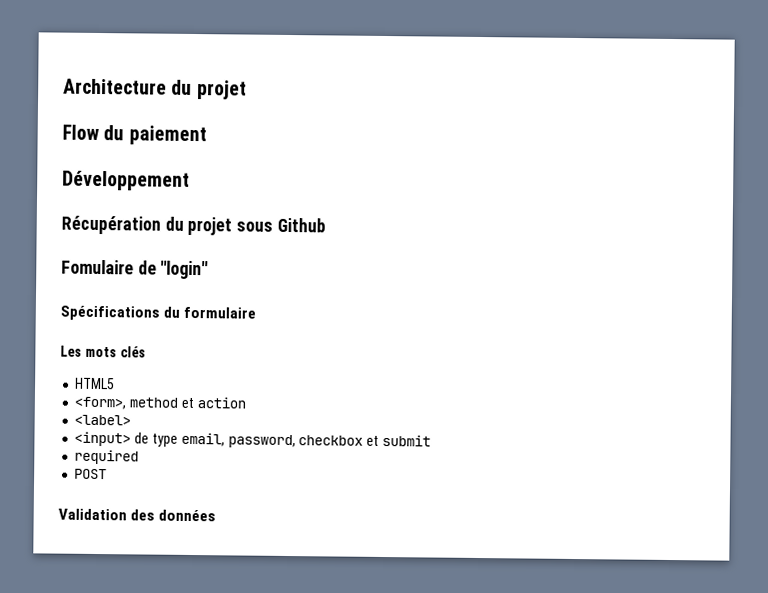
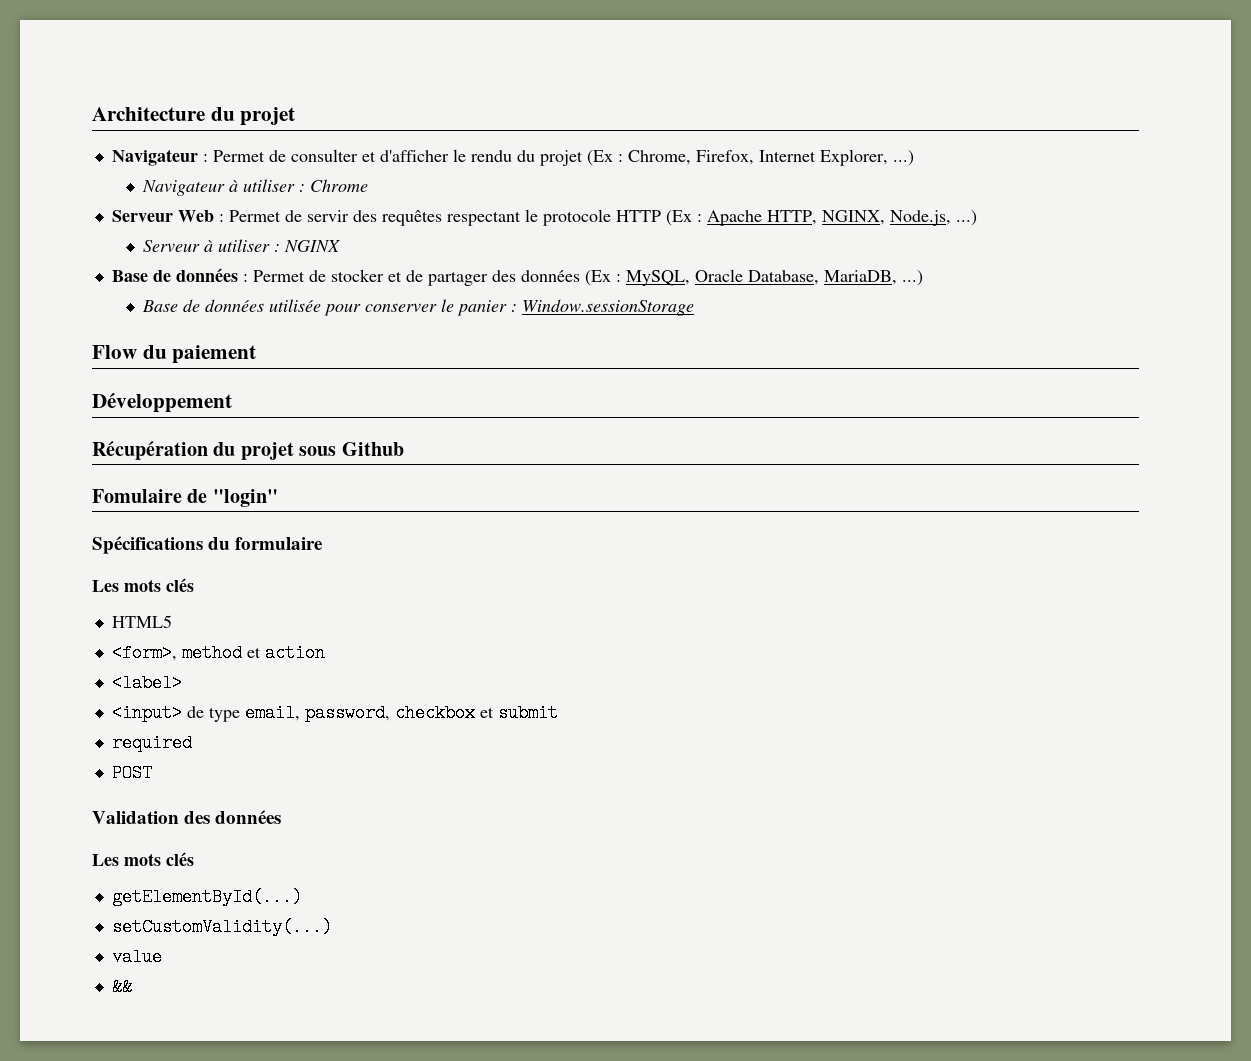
+ Navigateur : Permet de consulter et d'afficher le rendu du projet (Ex : Chrome, Firefox, Internet Explorer, ...)
+ Navigateur à utiliser : Chrome
+ Serveur Web : Permet de servir des requêtes respectant le protocole HTTP (Ex : Apache HTTP, NGINX, Node.js, ...)
+ Serveur à utiliser : NGINX
+ Base de données : Permet de stocker et de partager des données (Ex : MySQL, Oracle Database, MariaDB, ...)
+ Base de données utilisée pour conserver le panier : Window.sessionStorage
  Validation des données
+ Les mots clés
+ getElementById(...)
+ setCustomValidity(...)
+ value
+ &&

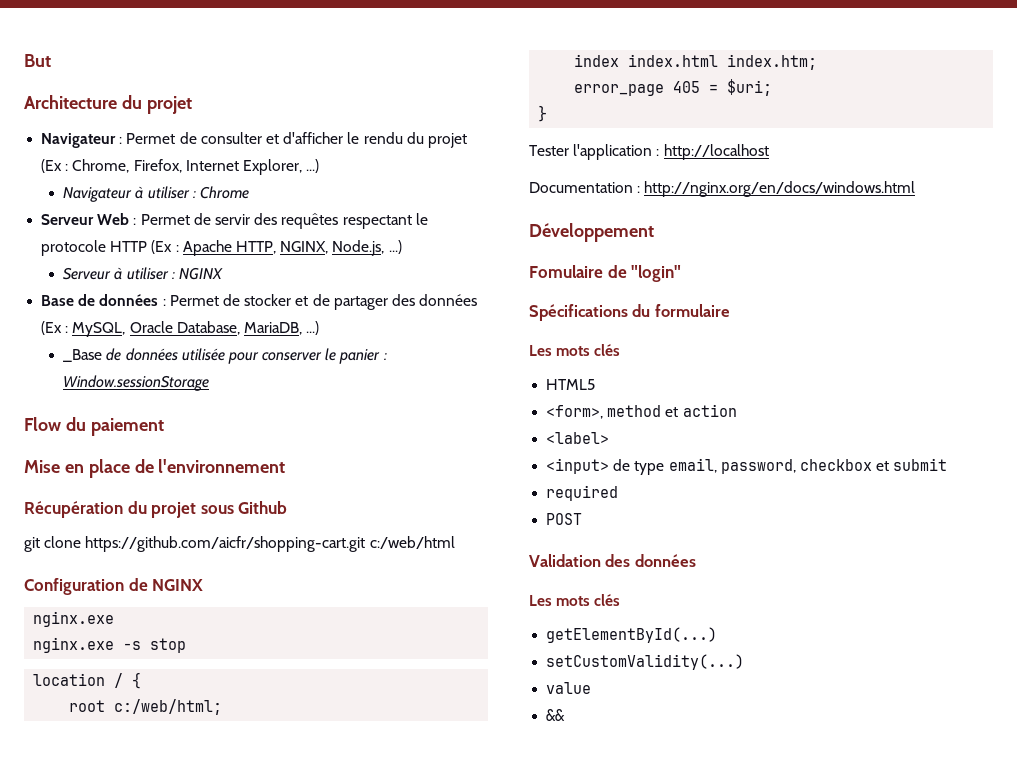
+ But
- Base de données utilisée pour conserver le panier : Window.sessionStorage
+ _Base de données utilisée pour conserver le panier : Window.sessionStorage
- Développement
+ Mise en place de l'environnement
+ git clone https://github.com/aicfr/shopping-cart.git c:/web/html
+ Configuration de NGINX
+ nginx.exe
+ nginx.exe -s stop
+ location / {
+ root c:/web/html;
+ index index.html index.htm;
+ error_page 405 = $uri;
+ }
+ Tester l'application : http://localhost
+ Documentation : http://nginx.org/en/docs/windows.html
+ Développement

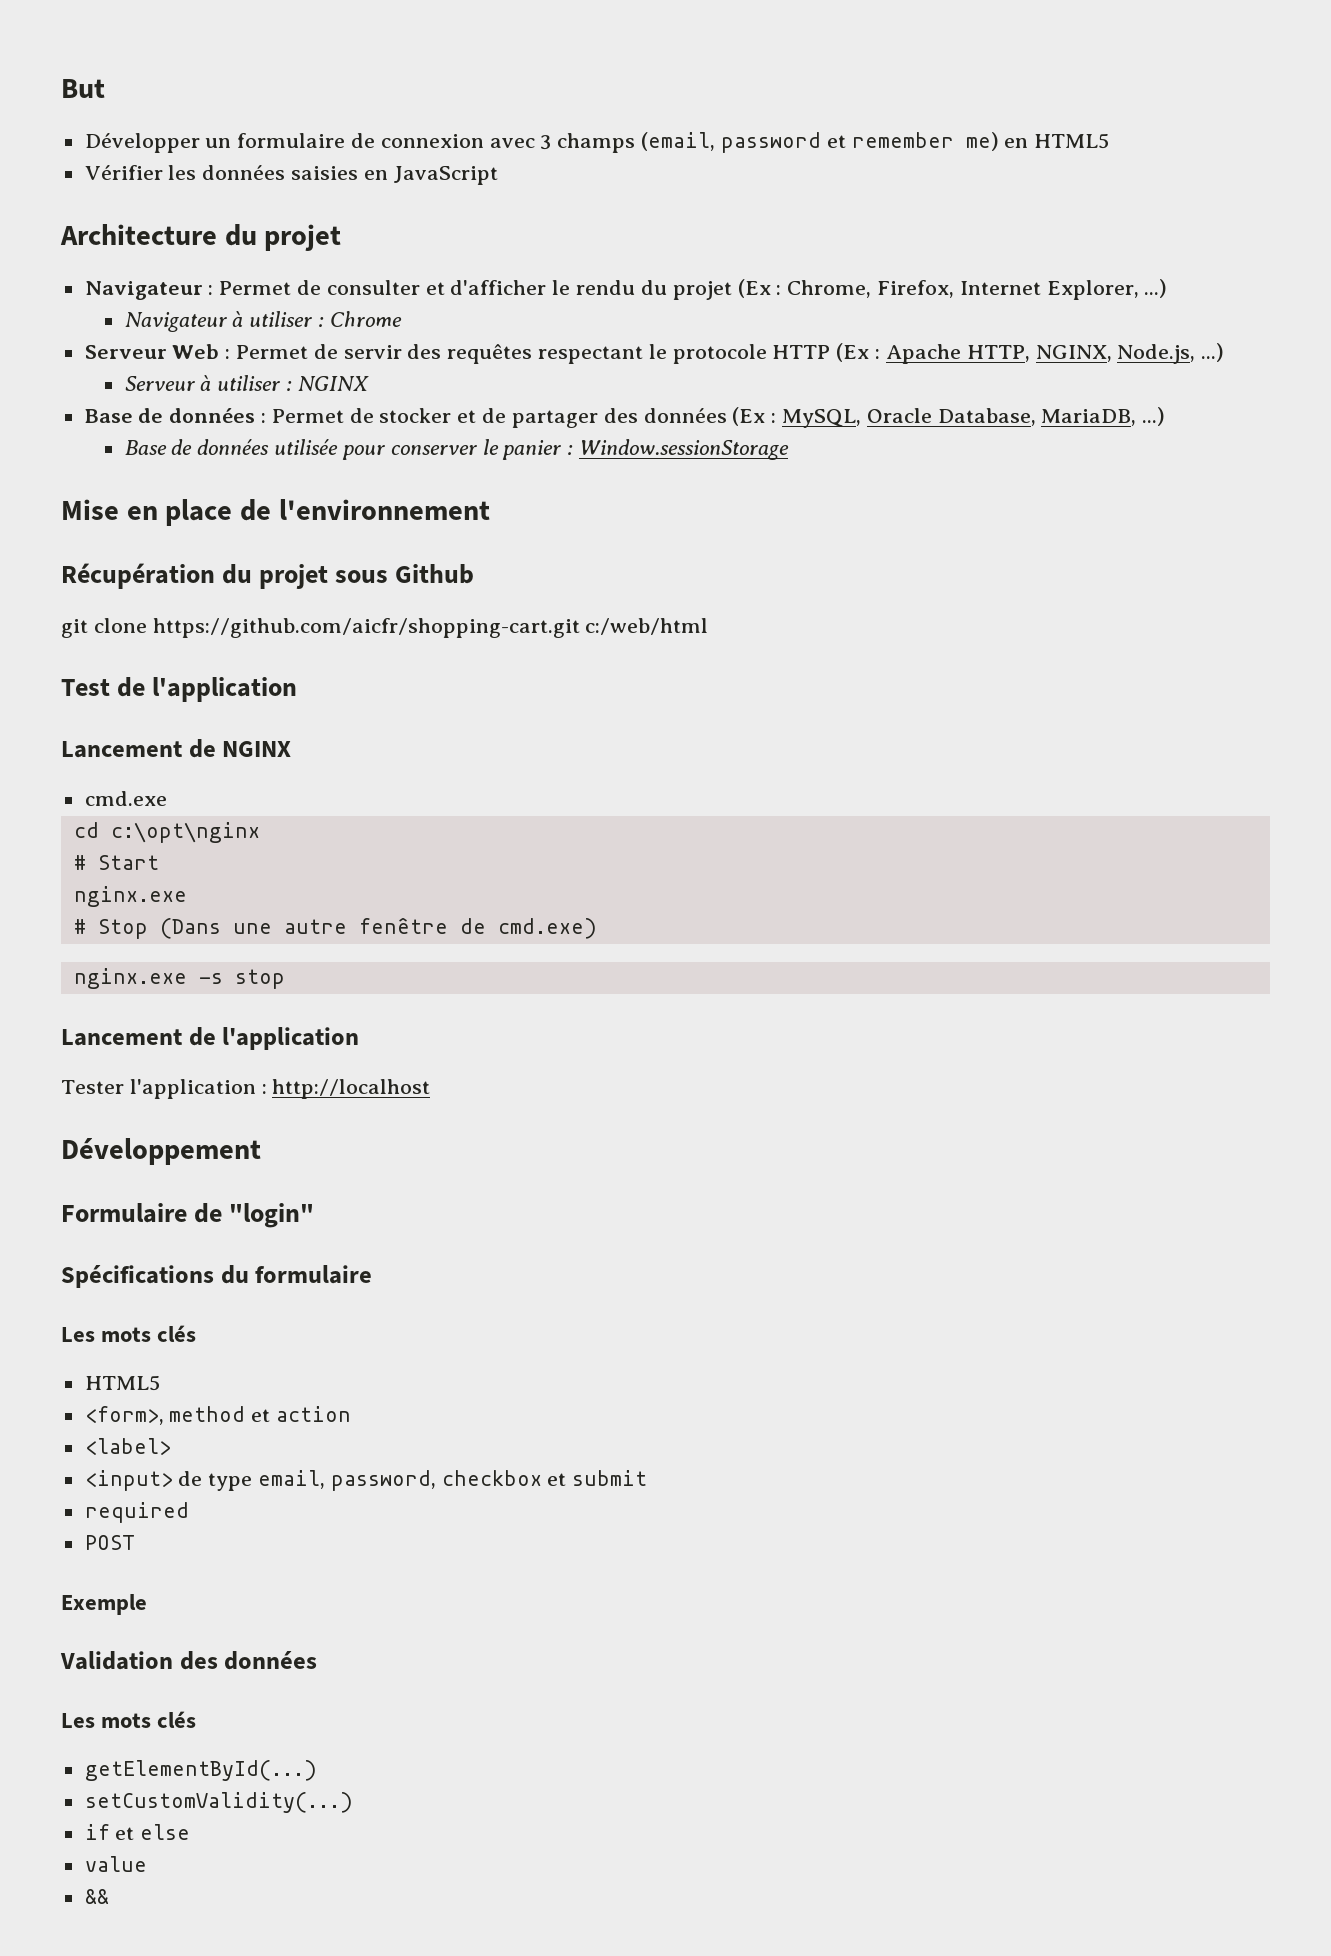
+ Développer un formulaire de connexion avec 3 champs (email, password et remember me) en HTML5
+ Vérifier les données saisies en JavaScript
- _Base de données utilisée pour conserver le panier : Window.sessionStorage
+ Base de données utilisée pour conserver le panier : Window.sessionStorage
- Flow du paiement
- Configuration de NGINX
+ Test de l'application
+ Lancement de NGINX
+ cmd.exe
+ cd c:\opt\nginx
+ # Start
  nginx.exe
+ # Stop (Dans une autre fenêtre de cmd.exe)
  nginx.exe -s stop
- location / {
- root c:/web/html;
- index index.html index.htm;
- error_page 405 = $uri;
- }
+ Lancement de l'application
- Documentation : http://nginx.org/en/docs/windows.html
- Fomulaire de "login"
+ Formulaire de "login"
+ Exemple
+ if et else

